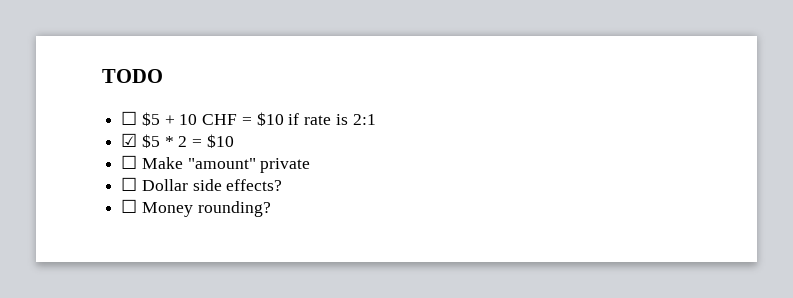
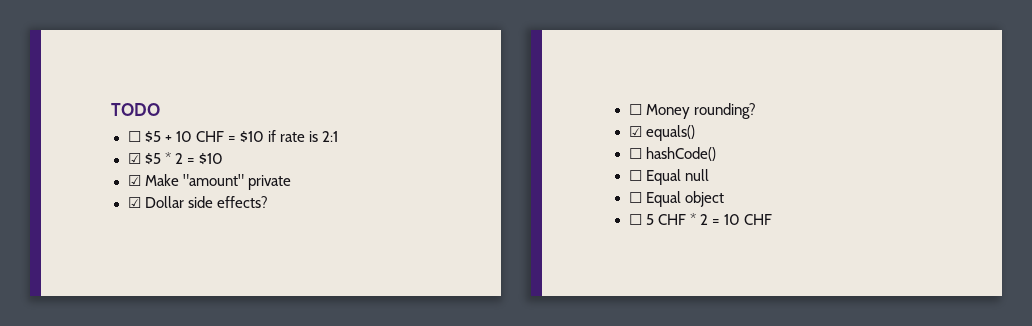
- ☐ Make "amount" private
+ ☑ Make "amount" private
- ☐ Dollar side effects?
+ ☑ Dollar side effects?
+ ☑ equals()
+ ☐ hashCode()
+ ☐ Equal null
+ ☐ Equal object
+ ☐ 5 CHF * 2 = 10 CHF

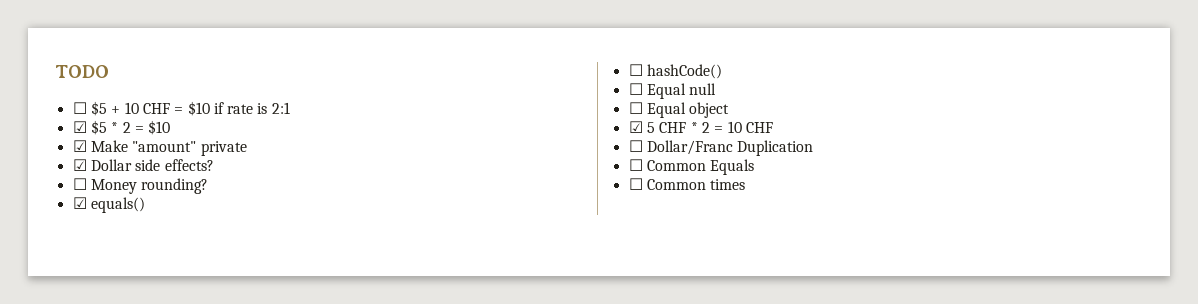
- ☐ 5 CHF * 2 = 10 CHF
+ ☑ 5 CHF * 2 = 10 CHF
+ ☐ Dollar/Franc Duplication
+ ☐ Common Equals
+ ☐ Common times

